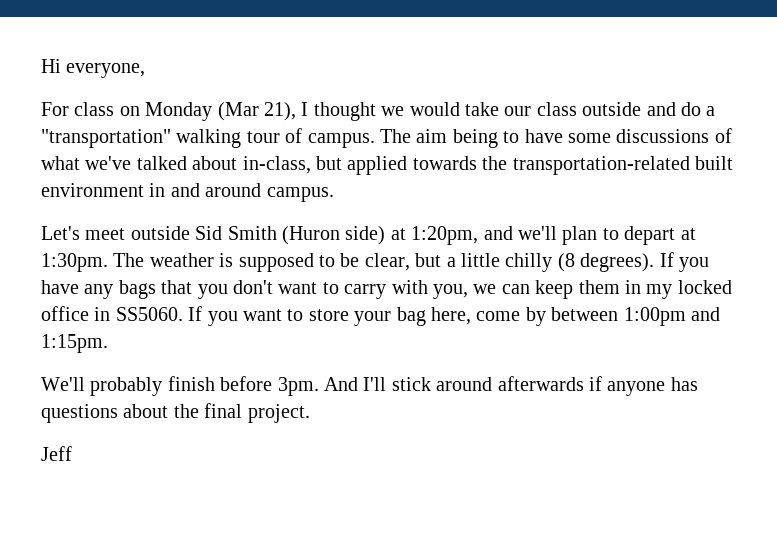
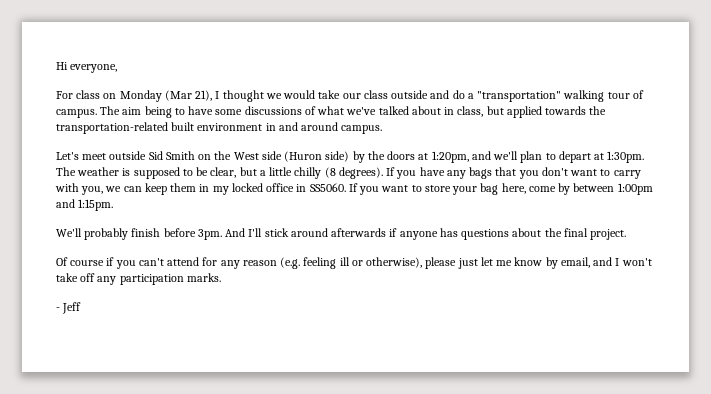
- The aim being to have some discussions of what we've talked about in-class, but applied towards the transportation-related built environment in and around campus.
+ The aim being to have some discussions of what we've talked about in class, but applied towards the transportation-related built environment in and around campus.
- Let's meet outside Sid Smith (Huron side) at 1:20pm, and we'll plan to depart at 1:30pm.
+ Let's meet outside Sid Smith on the West side (Huron side) by the doors at 1:20pm, and we'll plan to depart at 1:30pm.
- Jeff
+ Of course if you can't attend for any reason (e.g. feeling ill or otherwise), please just let me know by email, and I won't take off any participation marks.
+ - Jeff

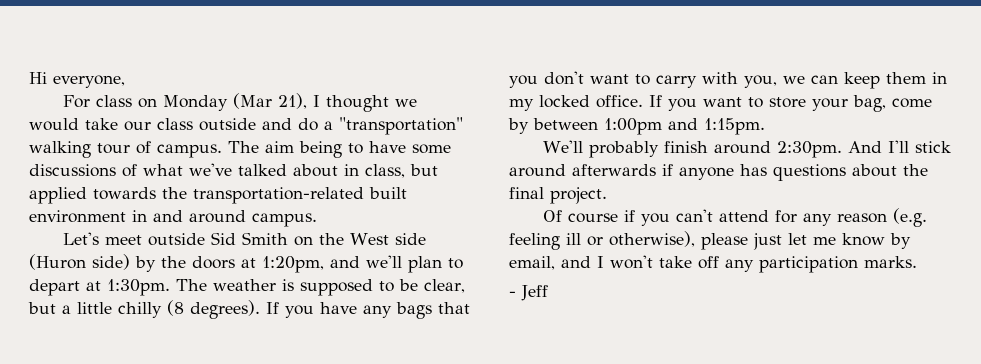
- If you have any bags that you don't want to carry with you, we can keep them in my locked office in SS5060.
+ If you have any bags that you don't want to carry with you, we can keep them in my locked office.
- If you want to store your bag here, come by between 1:00pm and 1:15pm.
+ If you want to store your bag, come by between 1:00pm and 1:15pm.
- We'll probably finish before 3pm.
+ We'll probably finish around 2:30pm.

